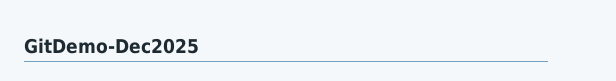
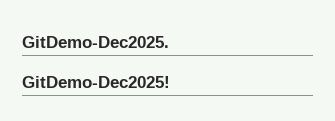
- GitDemo-Dec2025
+ GitDemo-Dec2025.
+ GitDemo-Dec2025!

